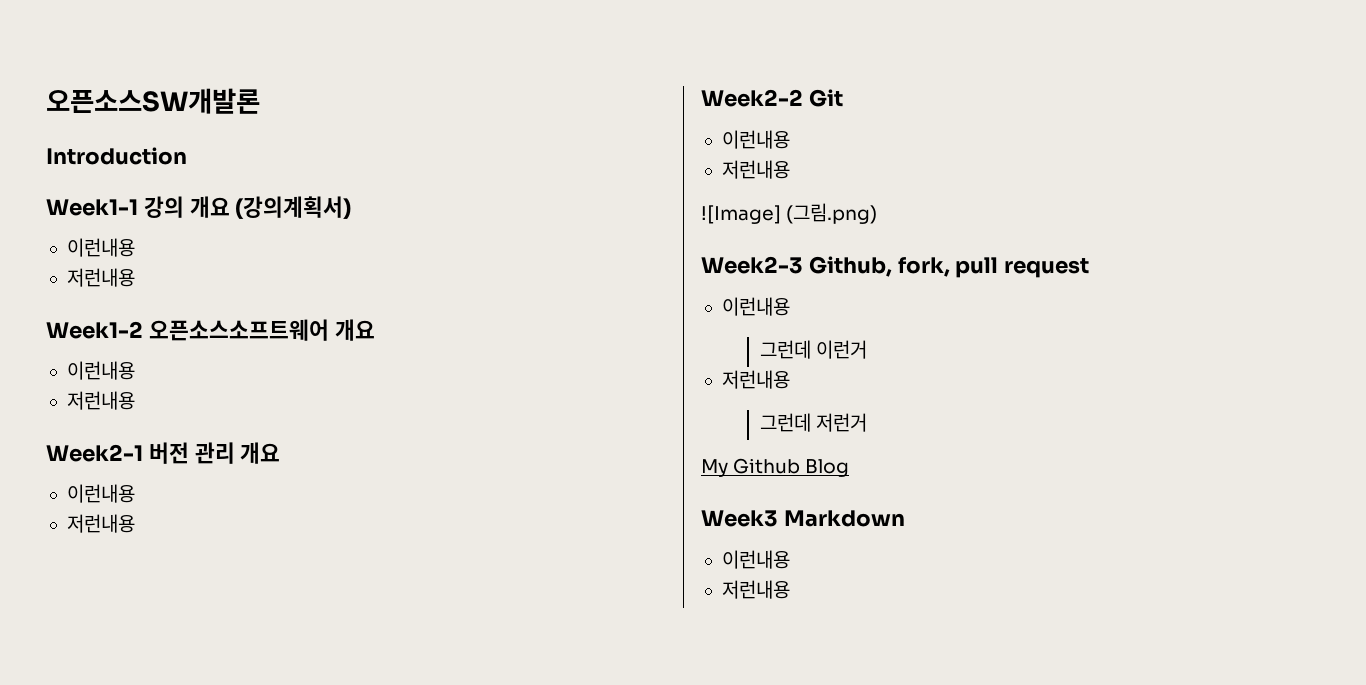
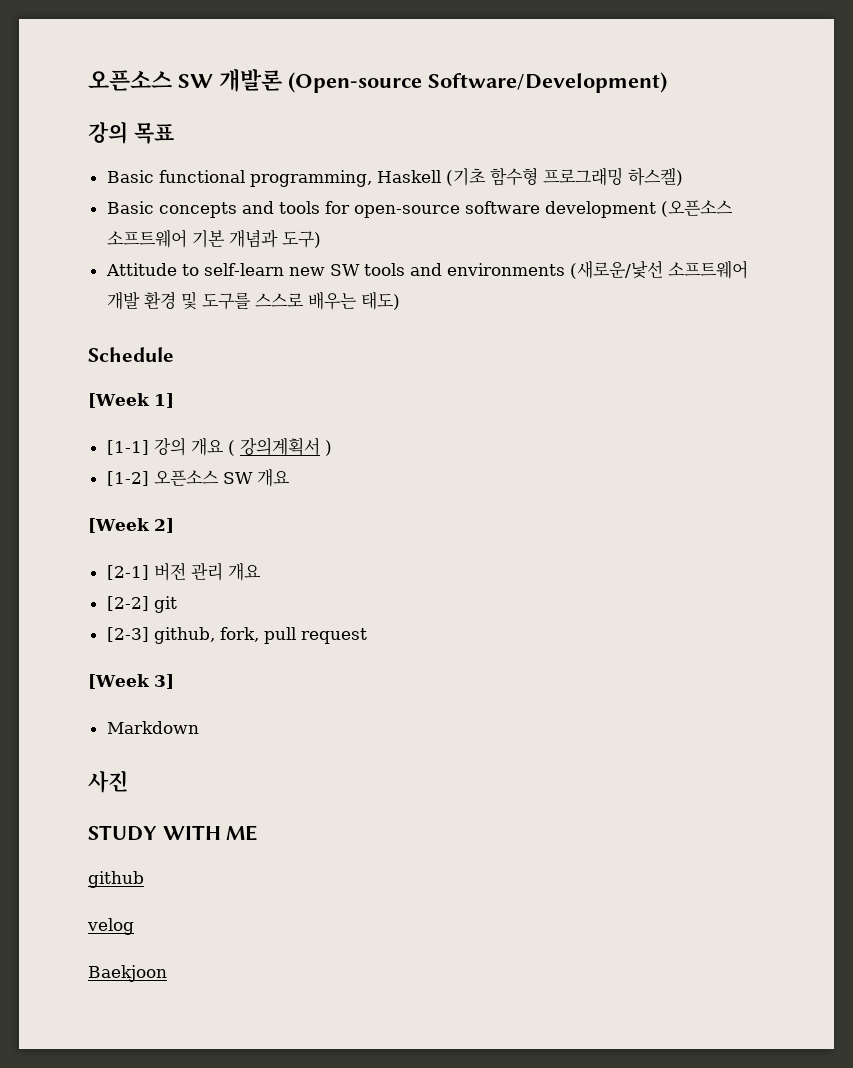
- 오픈소스SW개발론
- Introduction
- Week1-1 강의 개요 (강의계획서)
- 이런내용
- 저런내용
- Week1-2 오픈소스소프트웨어 개요
- 이런내용
- 저런내용
- Week2-1 버전 관리 개요
- 이런내용
- 저런내용
- Week2-2 Git
- 이런내용
- 저런내용
- ![Image] (그림.png)
- Week2-3 Github, fork, pull request
- 이런내용
- 그런데 이런거
- 저런내용
- 그런데 저런거
- My Github Blog
- Week3 Markdown
- 이런내용
- 저런내용
+ 오픈소스 SW 개발론 (Open-source Software/Development)
+ 강의 목표
+ Basic functional programming, Haskell (기초 함수형 프로그래밍 하스켈)
+ Basic concepts and tools for open-source software development (오픈소스 소프트웨어 기본 개념과 도구)
+ Attitude to self-learn new SW tools and environments (새로운/낯선 소프트웨어 개발 환경 및 도구를 스스로 배우는 태도)
+ Schedule
+ [Week 1]
+ [1-1] 강의 개요 ( 강의계획서 )
+ [1-2] 오픈소스 SW 개요
+ [Week 2]
+ [2-1] 버전 관리 개요
+ [2-2] git
+ [2-3] github, fork, pull request
+ [Week 3]
+ Markdown
+ 사진
+ STUDY WITH ME
+ github
+ velog
+ Baekjoon

